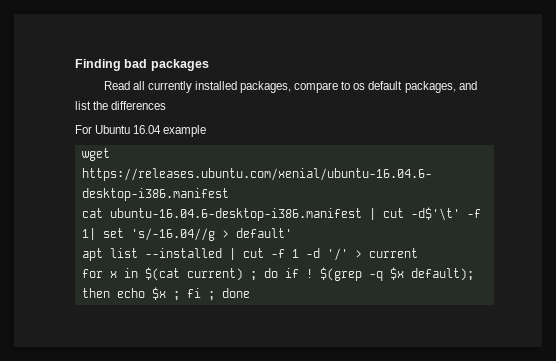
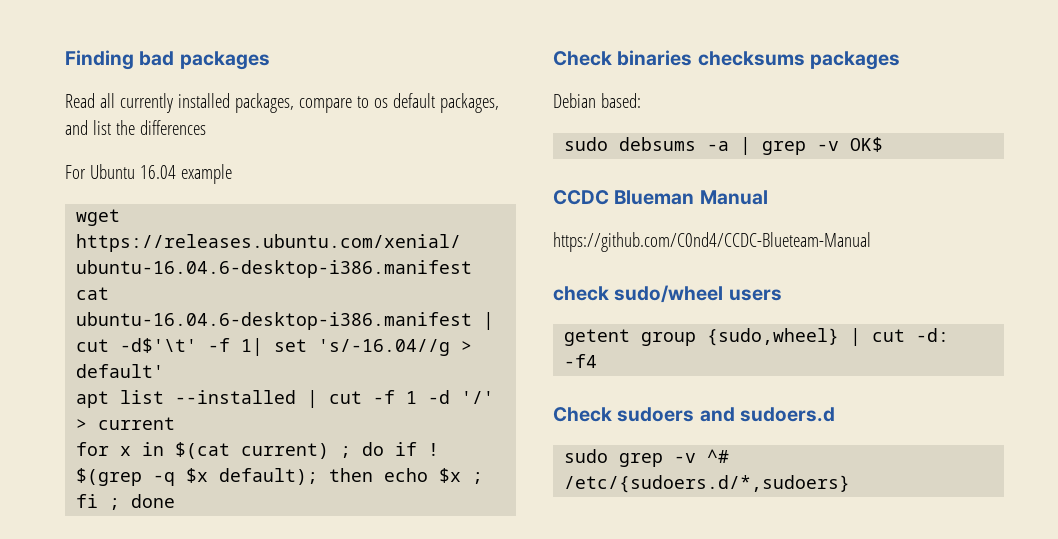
+ Check binaries checksums packages
+ Debian based:
+ sudo debsums -a | grep -v OK$
+ CCDC Blueman Manual
+ https://github.com/C0nd4/CCDC-Blueteam-Manual
+ check sudo/wheel users
+ getent group {sudo,wheel} | cut -d: -f4
+ Check sudoers and sudoers.d
+ sudo grep -v ^# /etc/{sudoers.d/*,sudoers}

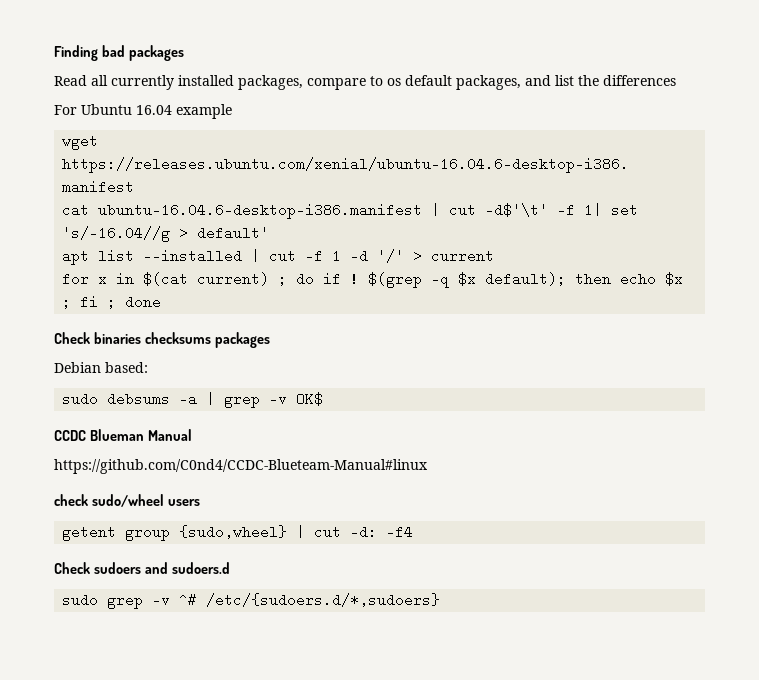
- https://github.com/C0nd4/CCDC-Blueteam-Manual
+ https://github.com/C0nd4/CCDC-Blueteam-Manual#linux

